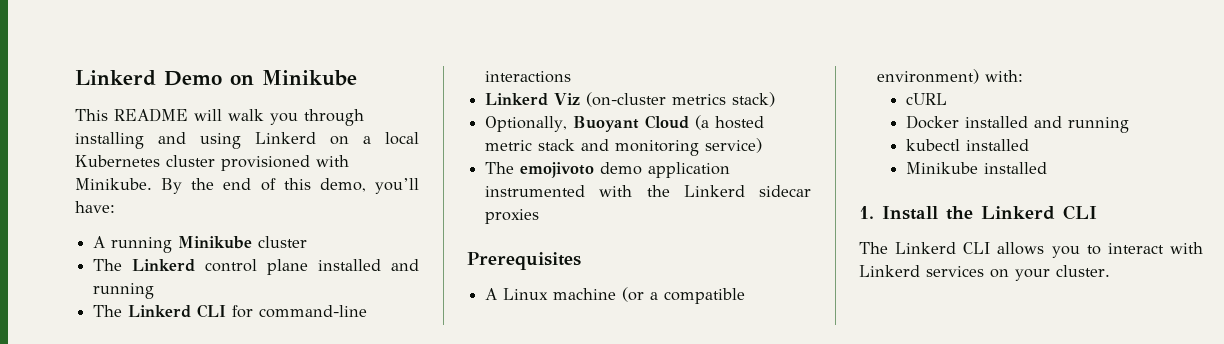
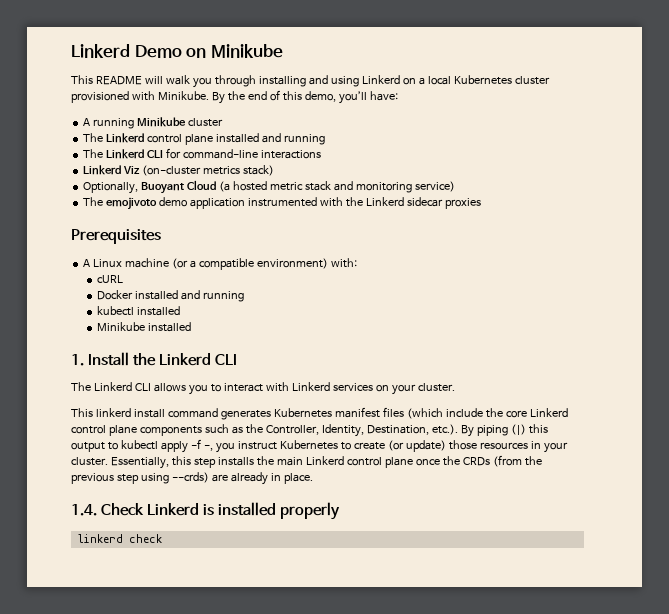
+ This linkerd install command generates Kubernetes manifest files (which include the core Linkerd control plane components such as the Controller, Identity, Destination, etc.). By piping (|) this output to kubectl apply -f -, you instruct Kubernetes to create (or update) those resources in your cluster. Essentially, this step installs the main Linkerd control plane once the CRDs (from the previous step using --crds) are already in place.
+ 1.4. Check Linkerd is installed properly
+ linkerd check

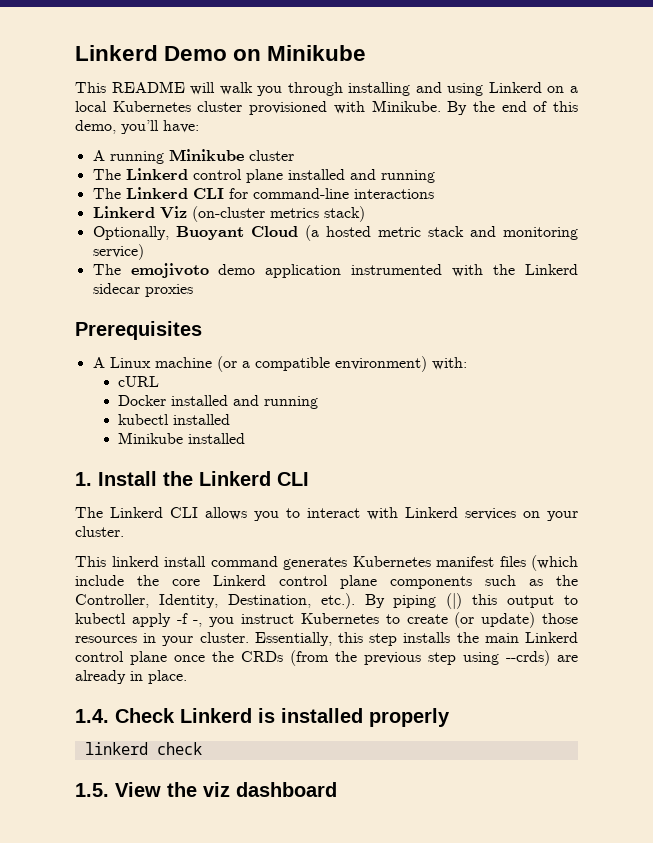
+ 1.5. View the viz dashboard

